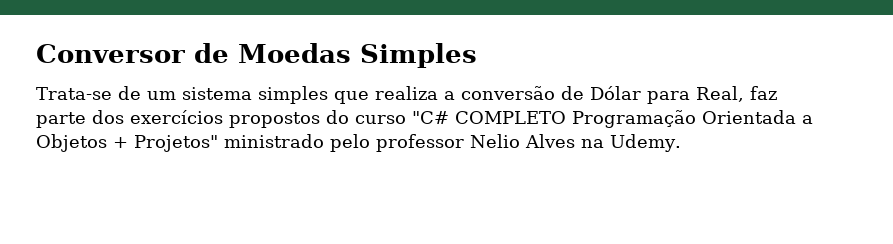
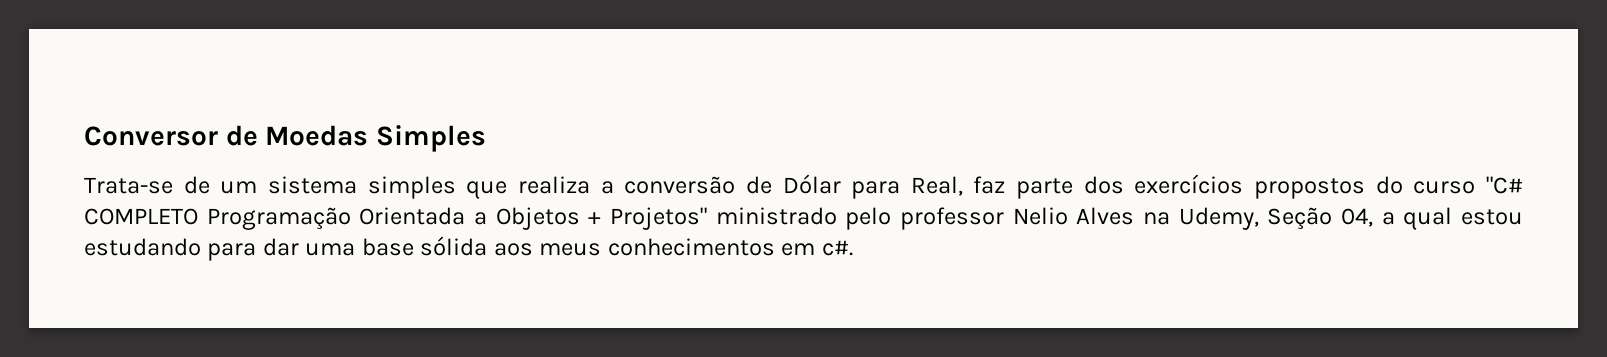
- Trata-se de um sistema simples que realiza a conversão de Dólar para Real, faz parte dos exercícios propostos do curso "C# COMPLETO Programação Orientada a Objetos + Projetos" ministrado pelo professor Nelio Alves na Udemy.
+ Trata-se de um sistema simples que realiza a conversão de Dólar para Real, faz parte dos exercícios propostos do curso "C# COMPLETO Programação Orientada a Objetos + Projetos" ministrado pelo professor Nelio Alves na Udemy, Seção 04, a qual estou estudando para dar uma base sólida aos meus conhecimentos em c#.

